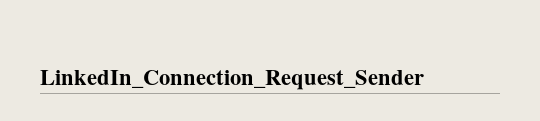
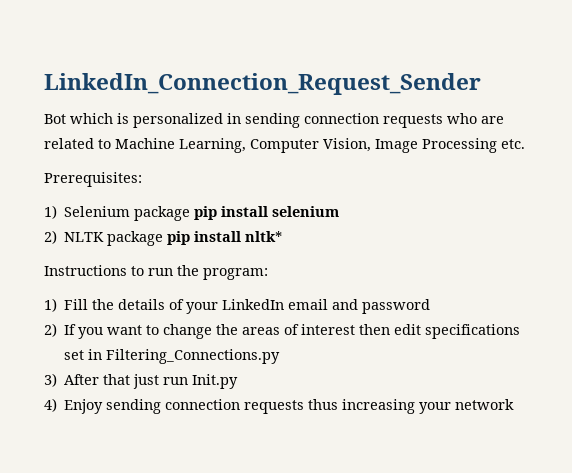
+ Bot which is personalized in sending connection requests who are related to Machine Learning, Computer Vision, Image Processing etc.
+ Prerequisites:
+ 1) Selenium package pip install selenium
+ 2) NLTK package pip install nltk*
+ Instructions to run the program:
+ 1) Fill the details of your LinkedIn email and password
+ 2) If you want to change the areas of interest then edit specifications set in Filtering_Connections.py
+ 3) After that just run Init.py
+ 4) Enjoy sending connection requests thus increasing your network

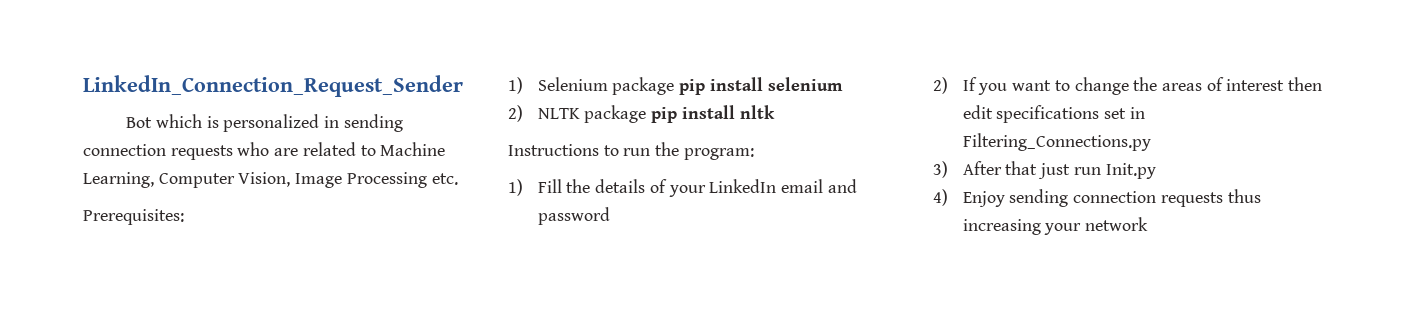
- 2) NLTK package pip install nltk*
+ 2) NLTK package pip install nltk

